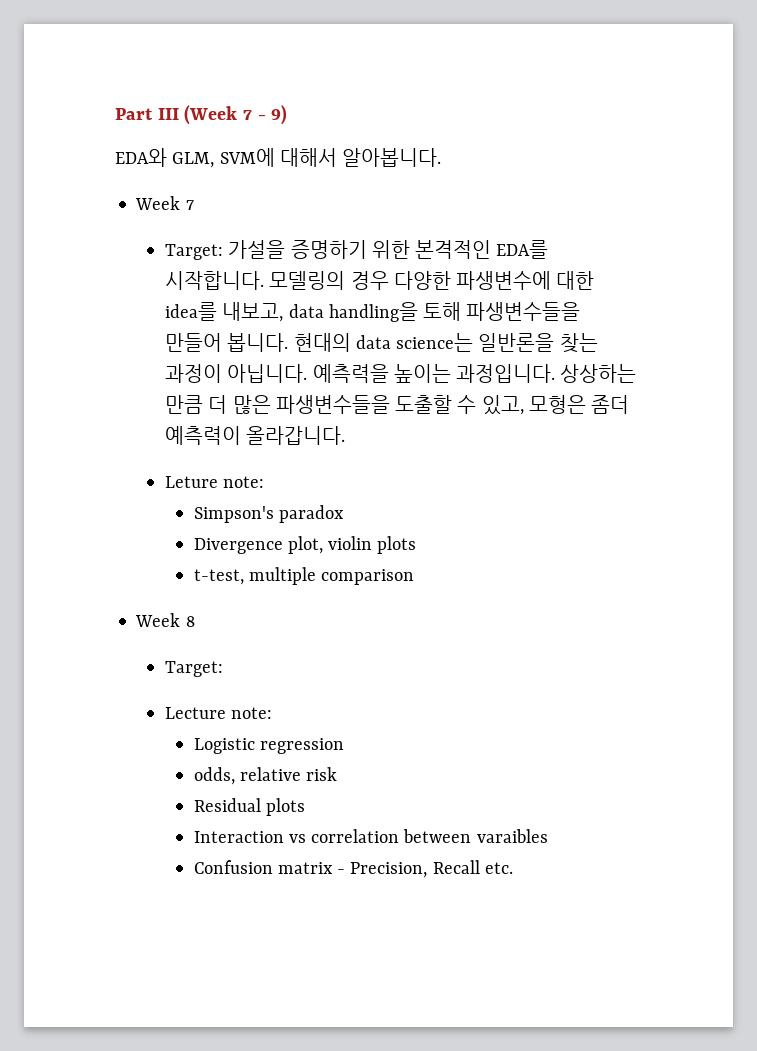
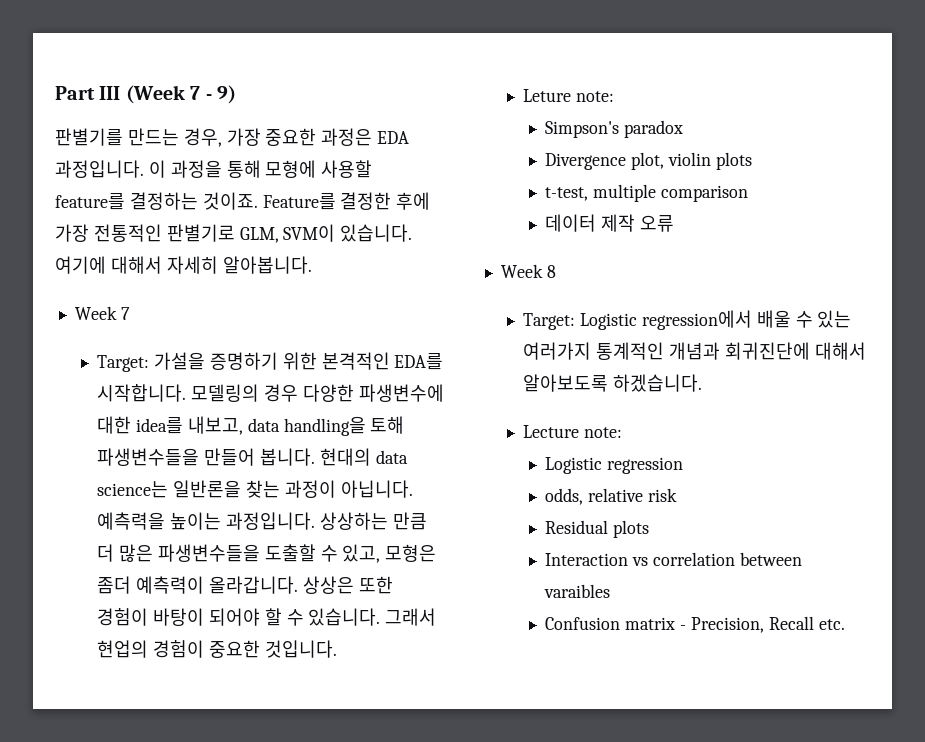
- EDA와 GLM, SVM에 대해서 알아봅니다.
+ 판별기를 만드는 경우, 가장 중요한 과정은 EDA 과정입니다. 이 과정을 통해 모형에 사용할 feature를 결정하는 것이죠. Feature를 결정한 후에 가장 전통적인 판별기로 GLM, SVM이 있습니다. 여기에 대해서 자세히 알아봅니다.
+ 상상은 또한 경험이 바탕이 되어야 할 수 있습니다. 그래서 현업의 경험이 중요한 것입니다.
+ 데이터 제작 오류
  Week 8
- Target:
+ Target: Logistic regression에서 배울 수 있는 여러가지 통계적인 개념과 회귀진단에 대해서 알아보도록 하겠습니다.

